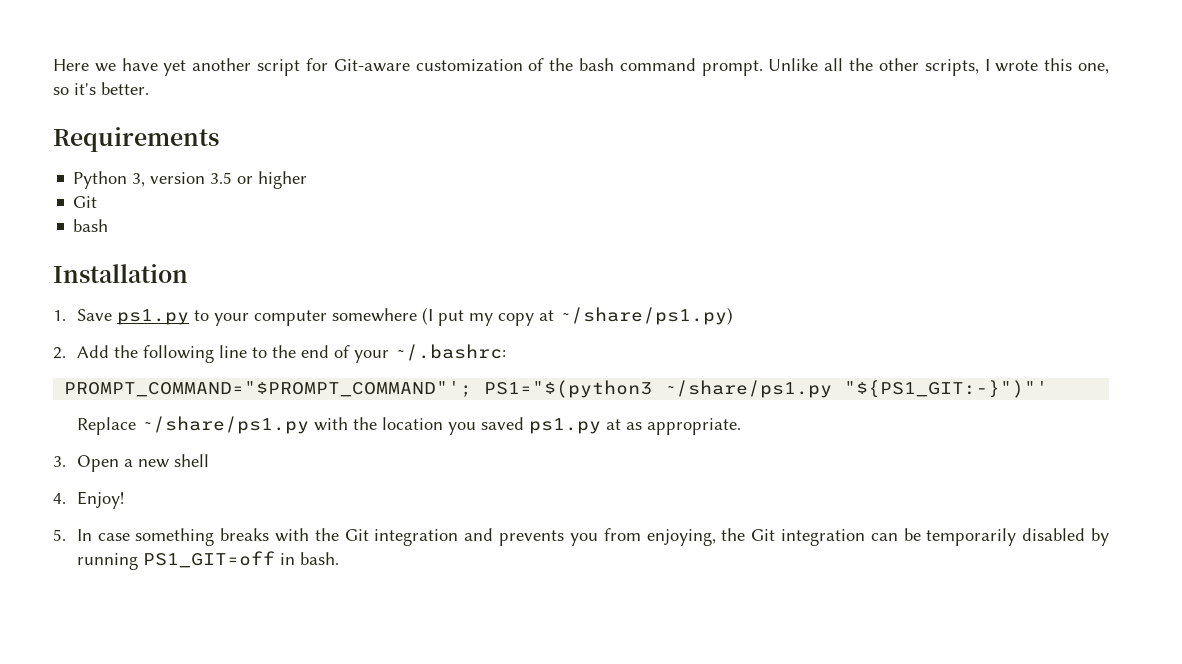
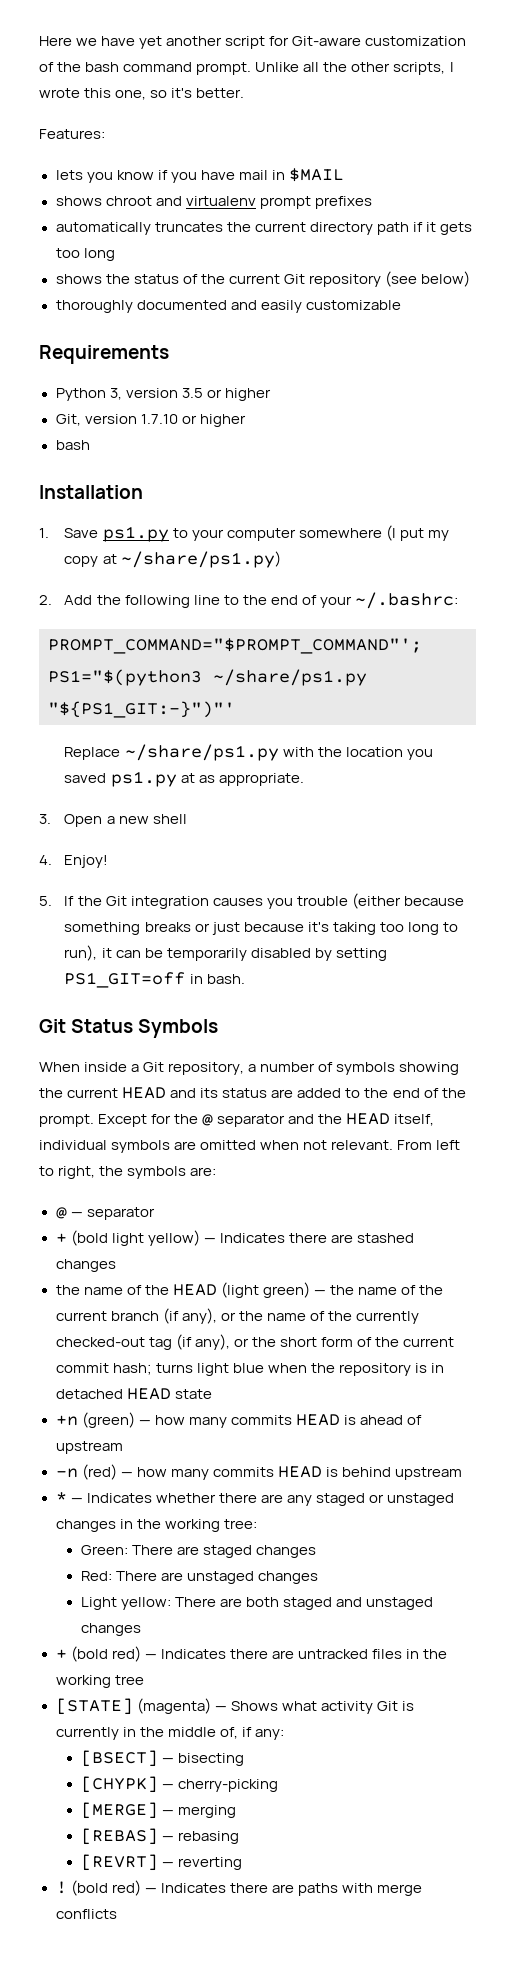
+ Features:
+ lets you know if you have mail in $MAIL
+ shows chroot and virtualenv prompt prefixes
+ automatically truncates the current directory path if it gets too long
+ shows the status of the current Git repository (see below)
+ thoroughly documented and easily customizable
  Python 3, version 3.5 or higher
- Git
+ Git, version 1.7.10 or higher
- 5. In case something breaks with the Git integration and prevents you from enjoying, the Git integration can be temporarily disabled by running PS1_GIT=off in bash.
+ 5. If the Git integration causes you trouble (either because something breaks or just because it's taking too long to run), it can be temporarily disabled by setting PS1_GIT=off in bash.
+ Git Status Symbols
+ When inside a Git repository, a number of symbols showing the current HEAD and its status are added to the end of the prompt. Except for the @ separator and the HEAD itself, individual symbols are omitted when not relevant. From left to right, the symbols are:
+ @ — separator
+ + (bold light yellow) — Indicates there are stashed changes
+ the name of the HEAD (light green) — the name of the current branch (if any), or the name of the currently checked-out tag (if any), or the short form of the current commit hash; turns light blue when the repository is in detached HEAD state
+ +n (green) — how many commits HEAD is ahead of upstream
+ -n (red) — how many commits HEAD is behind upstream
+ * — Indicates whether there are any staged or unstaged changes in the working tree:
+ Green: There are staged changes
+ Red: There are unstaged changes
+ Light yellow: There are both staged and unstaged changes
+ + (bold red) — Indicates there are untracked files in the working tree
+ [STATE] (magenta) — Shows what activity Git is currently in the middle of, if any:
+ [BSECT] — bisecting
+ [CHYPK] — cherry-picking
+ [MERGE] — merging
+ [REBAS] — rebasing
+ [REVRT] — reverting
+ ! (bold red) — Indicates there are paths with merge conflicts

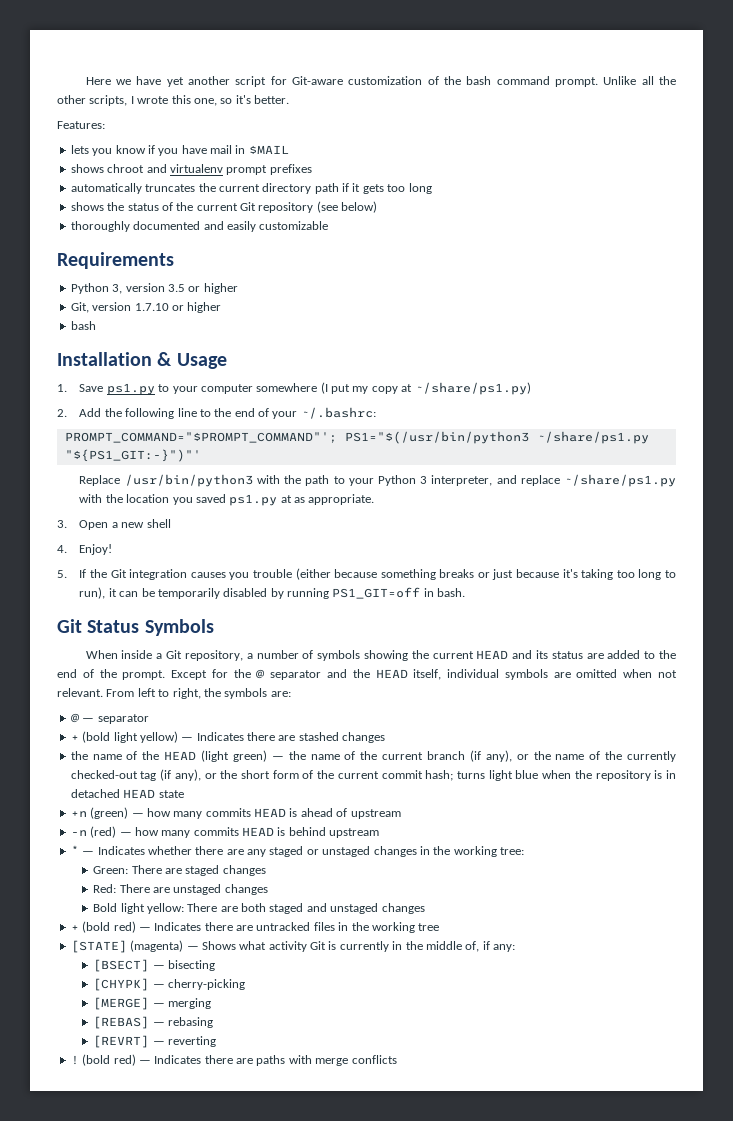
- Installation
+ Installation & Usage
- PROMPT_COMMAND="$PROMPT_COMMAND"'; PS1="$(python3 ~/share/ps1.py "${PS1_GIT:-}")"'
+ PROMPT_COMMAND="$PROMPT_COMMAND"'; PS1="$(/usr/bin/python3 ~/share/ps1.py "${PS1_GIT:-}")"'
- Replace ~/share/ps1.py with the location you saved ps1.py at as appropriate.
+ Replace /usr/bin/python3 with the path to your Python 3 interpreter, and replace ~/share/ps1.py with the location you saved ps1.py at as appropriate.
- 5. If the Git integration causes you trouble (either because something breaks or just because it's taking too long to run), it can be temporarily disabled by setting PS1_GIT=off in bash.
+ 5. If the Git integration causes you trouble (either because something breaks or just because it's taking too long to run), it can be temporarily disabled by running PS1_GIT=off in bash.
- Light yellow: There are both staged and unstaged changes
+ Bold light yellow: There are both staged and unstaged changes

